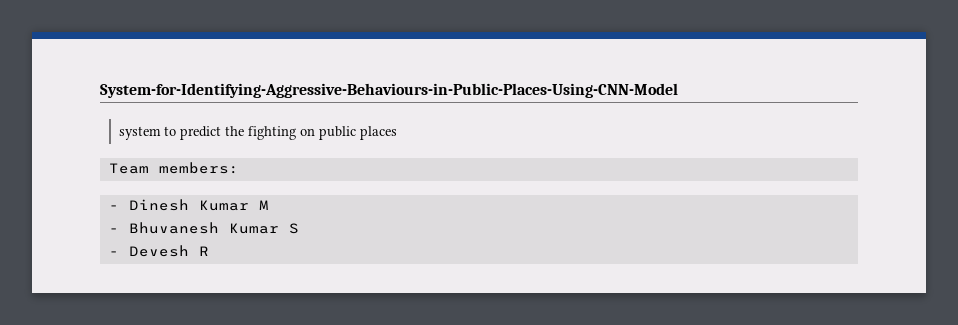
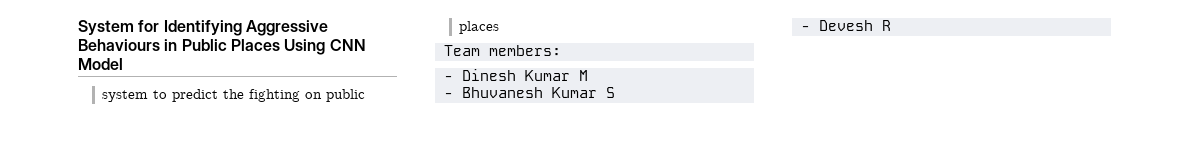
- System-for-Identifying-Aggressive-Behaviours-in-Public-Places-Using-CNN-Model
+ System for Identifying Aggressive Behaviours in Public Places Using CNN Model

